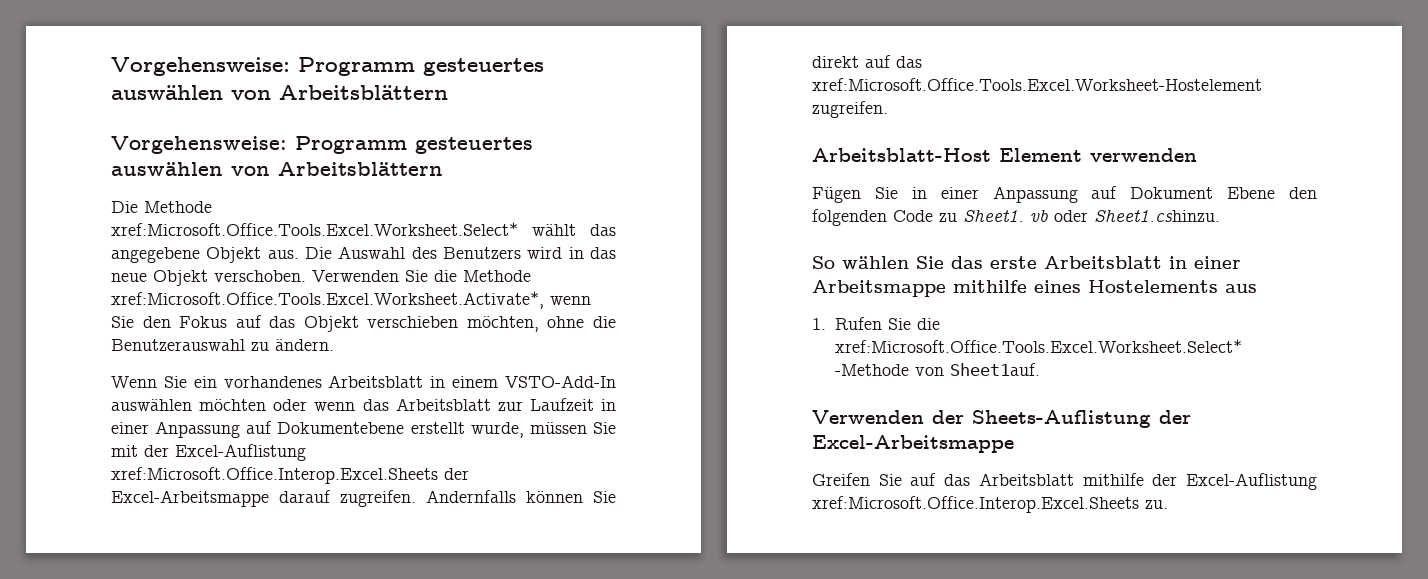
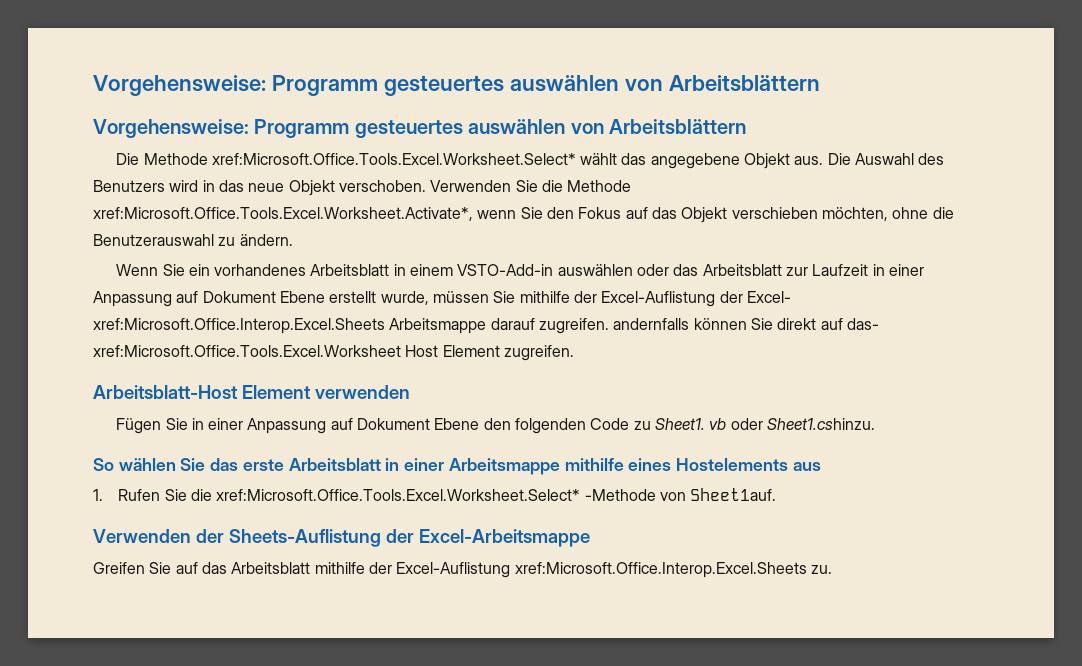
- Wenn Sie ein vorhandenes Arbeitsblatt in einem VSTO-Add-In auswählen möchten oder wenn das Arbeitsblatt zur Laufzeit in einer Anpassung auf Dokumentebene erstellt wurde, müssen Sie mit der Excel-Auflistung xref:Microsoft.Office.Interop.Excel.Sheets der Excel-Arbeitsmappe darauf zugreifen. Andernfalls können Sie direkt auf das xref:Microsoft.Office.Tools.Excel.Worksheet-Hostelement zugreifen.
+ Wenn Sie ein vorhandenes Arbeitsblatt in einem VSTO-Add-in auswählen oder das Arbeitsblatt zur Laufzeit in einer Anpassung auf Dokument Ebene erstellt wurde, müssen Sie mithilfe der Excel-Auflistung der Excel- xref:Microsoft.Office.Interop.Excel.Sheets Arbeitsmappe darauf zugreifen. andernfalls können Sie direkt auf das- xref:Microsoft.Office.Tools.Excel.Worksheet Host Element zugreifen.

